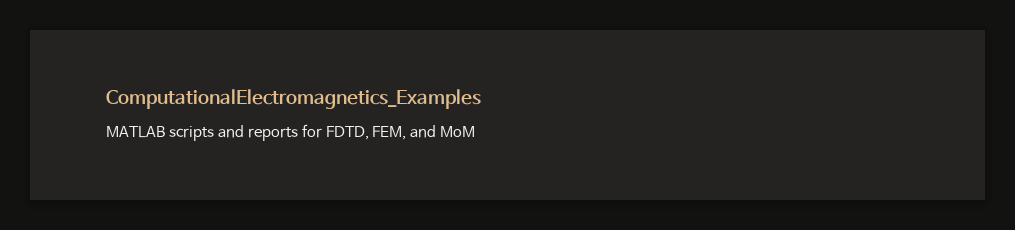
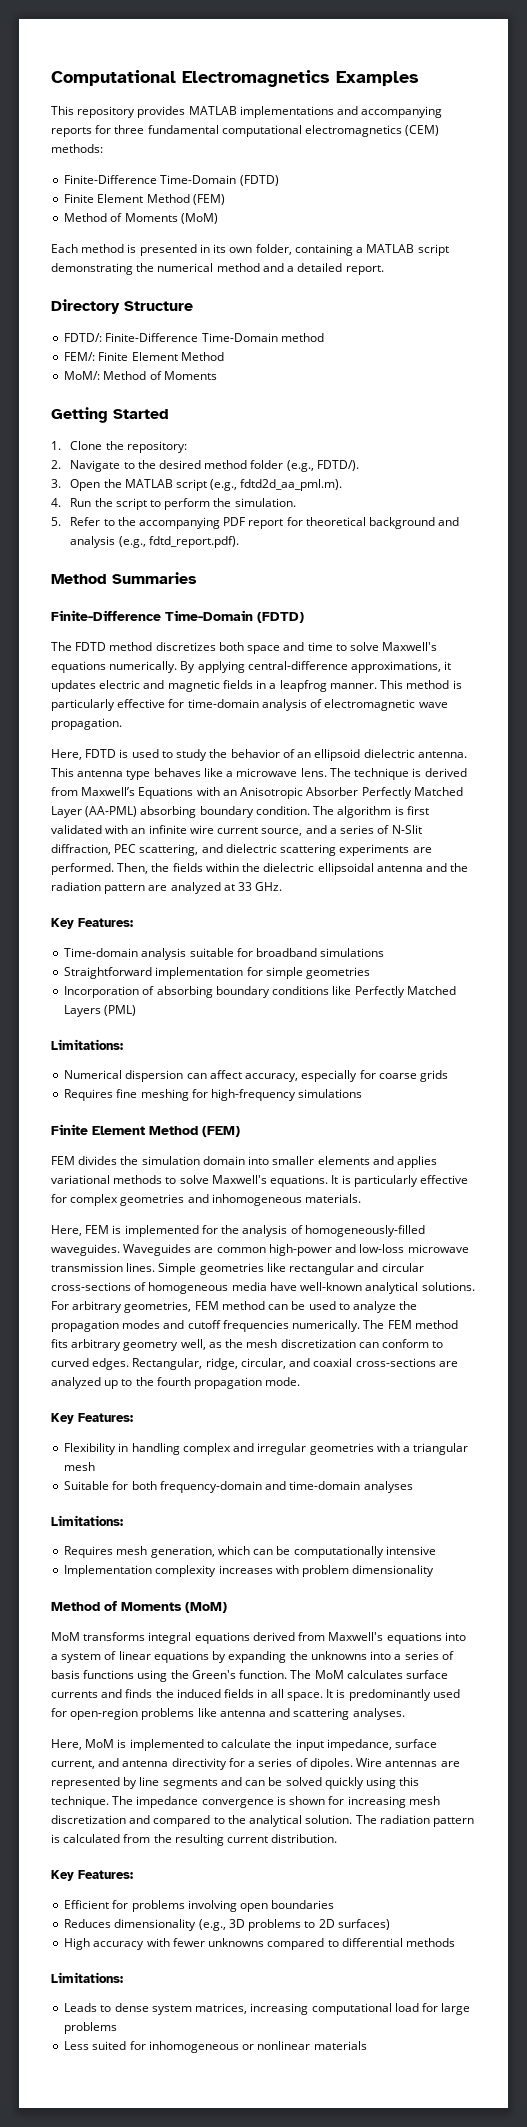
- ComputationalElectromagnetics_Examples
- MATLAB scripts and reports for FDTD, FEM, and MoM
+ Computational Electromagnetics Examples
+ This repository provides MATLAB implementations and accompanying reports for three fundamental computational electromagnetics (CEM) methods:
+ Finite-Difference Time-Domain (FDTD)
+ Finite Element Method (FEM)
+ Method of Moments (MoM)
+ Each method is presented in its own folder, containing a MATLAB script demonstrating the numerical method and a detailed report.
+ Directory Structure
+ FDTD/: Finite-Difference Time-Domain method
+ FEM/: Finite Element Method
+ MoM/: Method of Moments
+ Getting Started
+ 1. Clone the repository:
+ 2. Navigate to the desired method folder (e.g., FDTD/).
+ 3. Open the MATLAB script (e.g., fdtd2d_aa_pml.m).
+ 4. Run the script to perform the simulation.
+ 5. Refer to the accompanying PDF report for theoretical background and analysis (e.g., fdtd_report.pdf).
+ Method Summaries
+ Finite-Difference Time-Domain (FDTD)
+ The FDTD method discretizes both space and time to solve Maxwell's equations numerically. By applying central-difference approximations, it updates electric and magnetic fields in a leapfrog manner. This method is particularly effective for time-domain analysis of electromagnetic wave propagation.
+ Here, FDTD is used to study the behavior of an ellipsoid dielectric antenna. This antenna type behaves like a microwave lens. The technique is derived from Maxwell’s Equations with an Anisotropic Absorber Perfectly Matched Layer (AA-PML) absorbing boundary condition. The algorithm is first validated with an infinite wire current source, and a series of N-Slit diffraction, PEC scattering, and dielectric scattering experiments are performed. Then, the fields within the dielectric ellipsoidal antenna and the radiation pattern are analyzed at 33 GHz.
+ Key Features:
+ Time-domain analysis suitable for broadband simulations
+ Straightforward implementation for simple geometries
+ Incorporation of absorbing boundary conditions like Perfectly Matched Layers (PML)
+ Limitations:
+ Numerical dispersion can affect accuracy, especially for coarse grids
+ Requires fine meshing for high-frequency simulations
+ Finite Element Method (FEM)
+ FEM divides the simulation domain into smaller elements and applies variational methods to solve Maxwell's equations. It is particularly effective for complex geometries and inhomogeneous materials.
+ Here, FEM is implemented for the analysis of homogeneously-filled waveguides. Waveguides are common high-power and low-loss microwave transmission lines. Simple geometries like rectangular and circular cross-sections of homogeneous media have well-known analytical solutions. For arbitrary geometries, FEM method can be used to analyze the propagation modes and cutoff frequencies numerically. The FEM method fits arbitrary geometry well, as the mesh discretization can conform to curved edges. Rectangular, ridge, circular, and coaxial cross-sections are analyzed up to the fourth propagation mode.
+ Key Features:
+ Flexibility in handling complex and irregular geometries with a triangular mesh
+ Suitable for both frequency-domain and time-domain analyses
+ Limitations:
+ Requires mesh generation, which can be computationally intensive
+ Implementation complexity increases with problem dimensionality
+ Method of Moments (MoM)
+ MoM transforms integral equations derived from Maxwell's equations into a system of linear equations by expanding the unknowns into a series of basis functions using the Green's function. The MoM calculates surface currents and finds the induced fields in all space. It is predominantly used for open-region problems like antenna and scattering analyses.
+ Here, MoM is implemented to calculate the input impedance, surface current, and antenna directivity for a series of dipoles. Wire antennas are represented by line segments and can be solved quickly using this technique. The impedance convergence is shown for increasing mesh discretization and compared to the analytical solution. The radiation pattern is calculated from the resulting current distribution.
+ Key Features:
+ Efficient for problems involving open boundaries
+ Reduces dimensionality (e.g., 3D problems to 2D surfaces)
+ High accuracy with fewer unknowns compared to differential methods
+ Limitations:
+ Leads to dense system matrices, increasing computational load for large problems
+ Less suited for inhomogeneous or nonlinear materials

